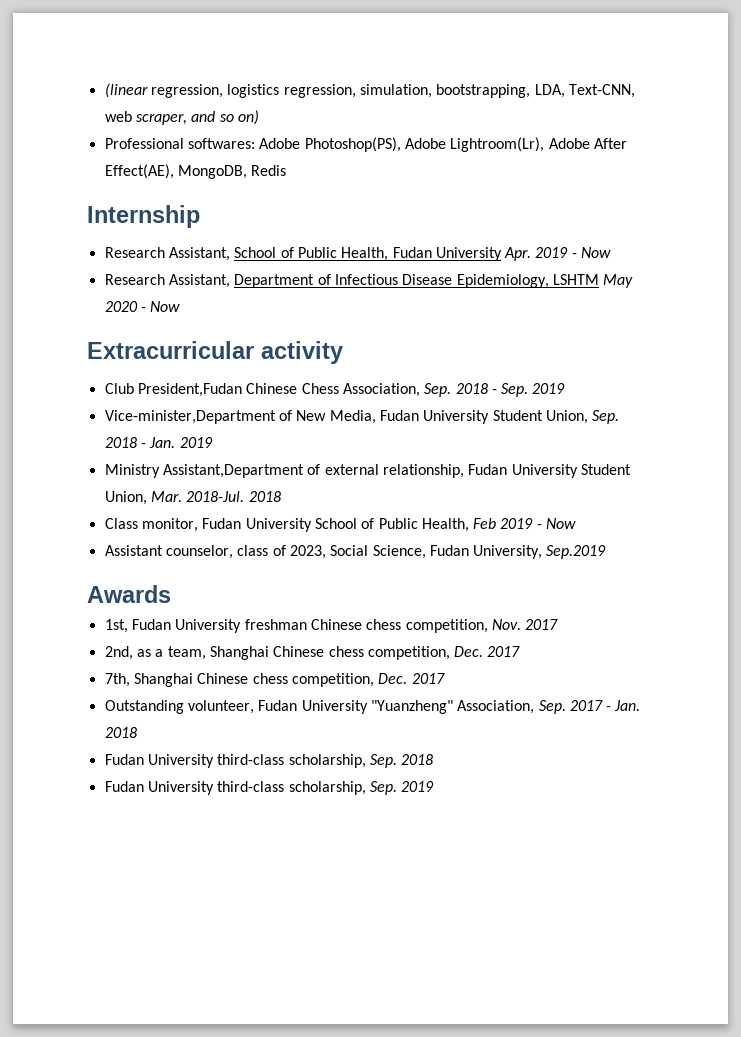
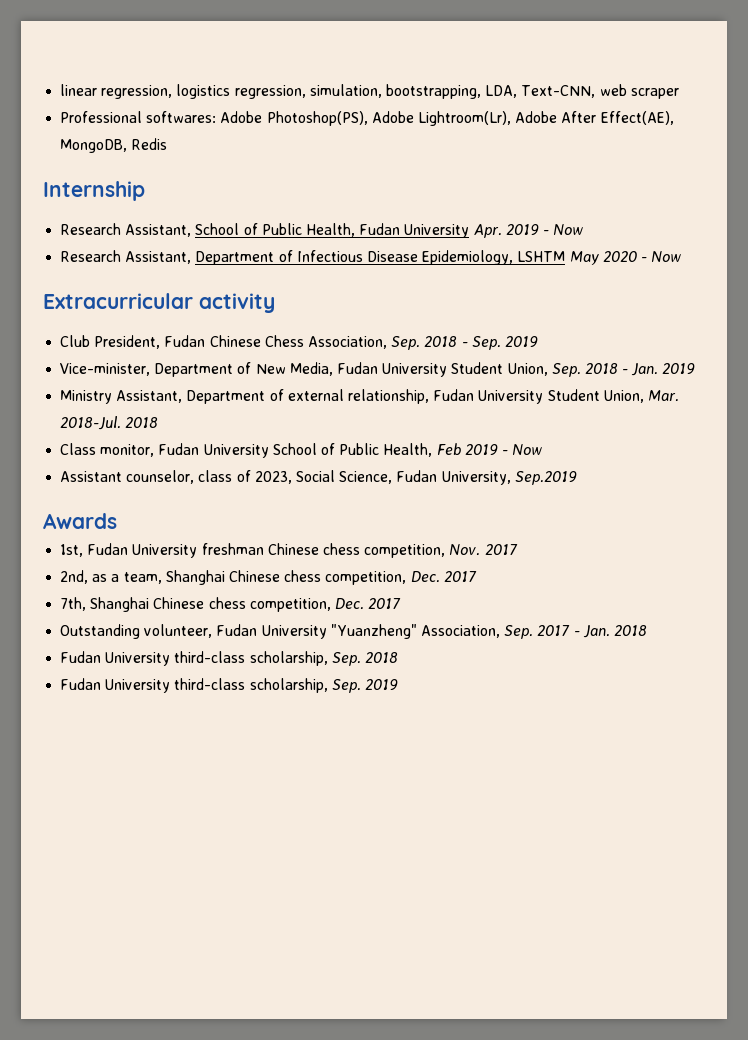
- (linear regression, logistics regression, simulation, bootstrapping, LDA, Text-CNN, web scraper, and so on)
+ linear regression, logistics regression, simulation, bootstrapping, LDA, Text-CNN, web scraper
- Club President,Fudan Chinese Chess Association, Sep. 2018 - Sep. 2019
+ Club President, Fudan Chinese Chess Association, Sep. 2018 - Sep. 2019
- Vice-minister,Department of New Media, Fudan University Student Union, Sep. 2018 - Jan. 2019
+ Vice-minister, Department of New Media, Fudan University Student Union, Sep. 2018 - Jan. 2019
- Ministry Assistant,Department of external relationship, Fudan University Student Union, Mar. 2018-Jul.
+ Ministry Assistant, Department of external relationship, Fudan University Student Union, Mar. 2018-Jul.

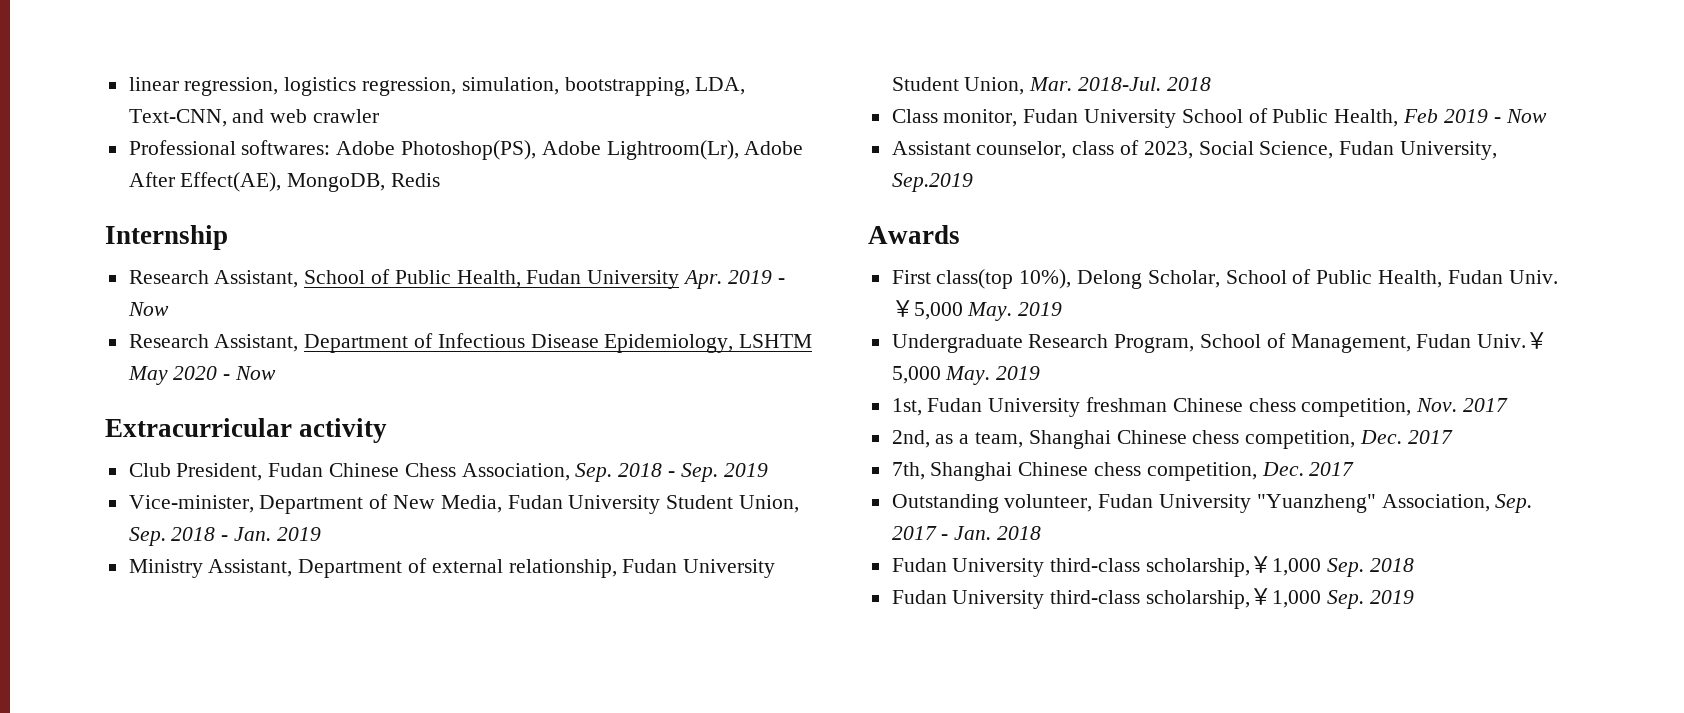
- linear regression, logistics regression, simulation, bootstrapping, LDA, Text-CNN, web scraper
+ linear regression, logistics regression, simulation, bootstrapping, LDA, Text-CNN, and web crawler
+ First class(top 10%), Delong Scholar, School of Public Health, Fudan Univ.￥5,000 May. 2019
+ Undergraduate Research Program, School of Management, Fudan Univ.￥5,000 May. 2019
- Fudan University third-class scholarship, Sep. 2018
+ Fudan University third-class scholarship,￥1,000 Sep. 2018
- Fudan University third-class scholarship, Sep. 2019
+ Fudan University third-class scholarship,￥1,000 Sep. 2019

